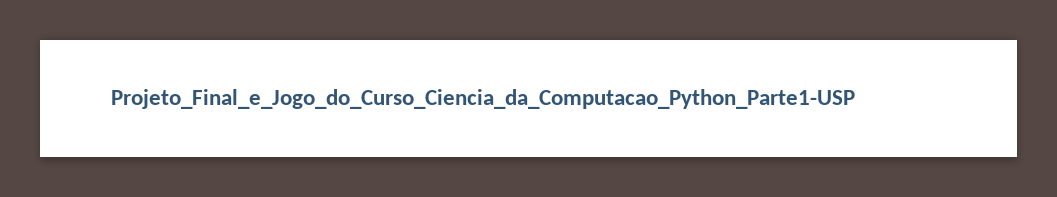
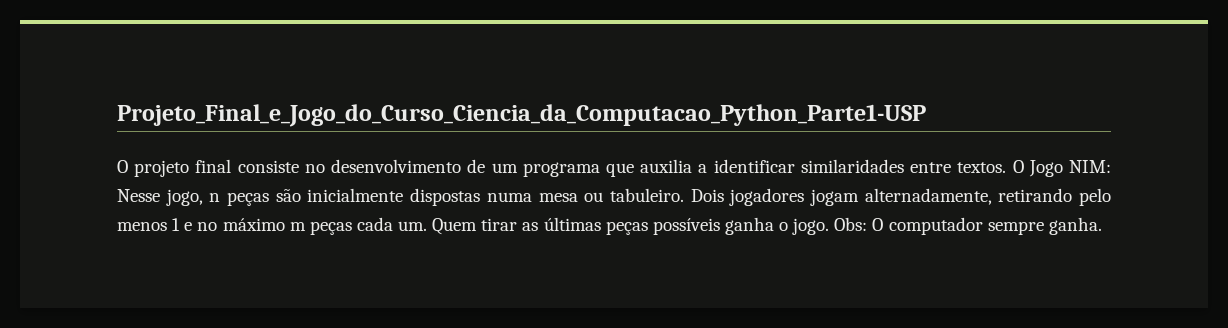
+ O projeto final consiste no desenvolvimento de um programa que auxilia a identificar similaridades entre textos. O Jogo NIM: Nesse jogo, n peças são inicialmente dispostas numa mesa ou tabuleiro. Dois jogadores jogam alternadamente, retirando pelo menos 1 e no máximo m peças cada um. Quem tirar as últimas peças possíveis ganha o jogo. Obs: O computador sempre ganha.

